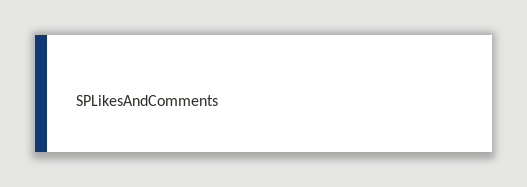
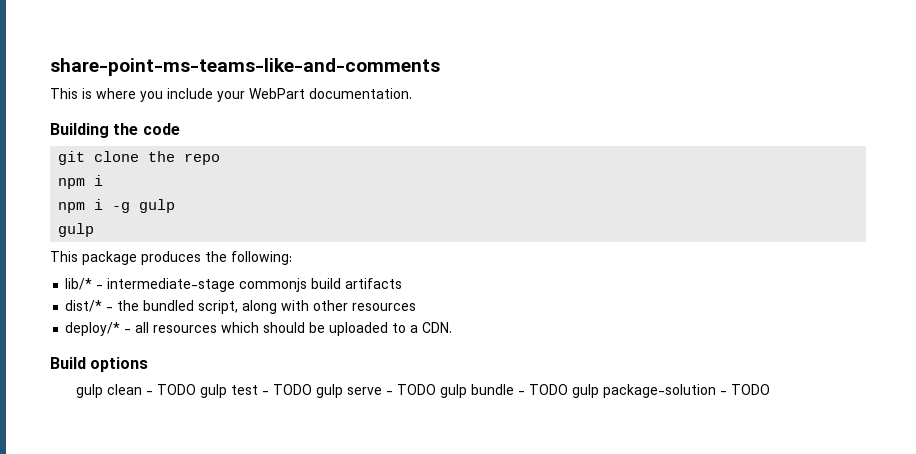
- SPLikesAndComments
+ share-point-ms-teams-like-and-comments
+ This is where you include your WebPart documentation.
+ Building the code
+ git clone the repo
+ npm i
+ npm i -g gulp
+ gulp
+ This package produces the following:
+ lib/* - intermediate-stage commonjs build artifacts
+ dist/* - the bundled script, along with other resources
+ deploy/* - all resources which should be uploaded to a CDN.
+ Build options
+ gulp clean - TODO gulp test - TODO gulp serve - TODO gulp bundle - TODO gulp package-solution - TODO

